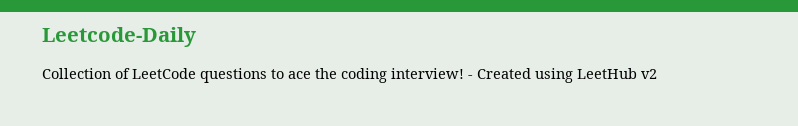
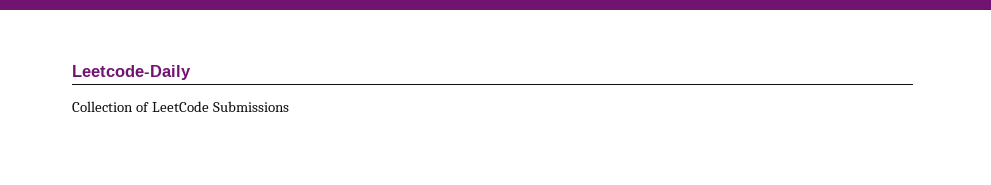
- Collection of LeetCode questions to ace the coding interview! - Created using LeetHub v2
+ Collection of LeetCode Submissions

